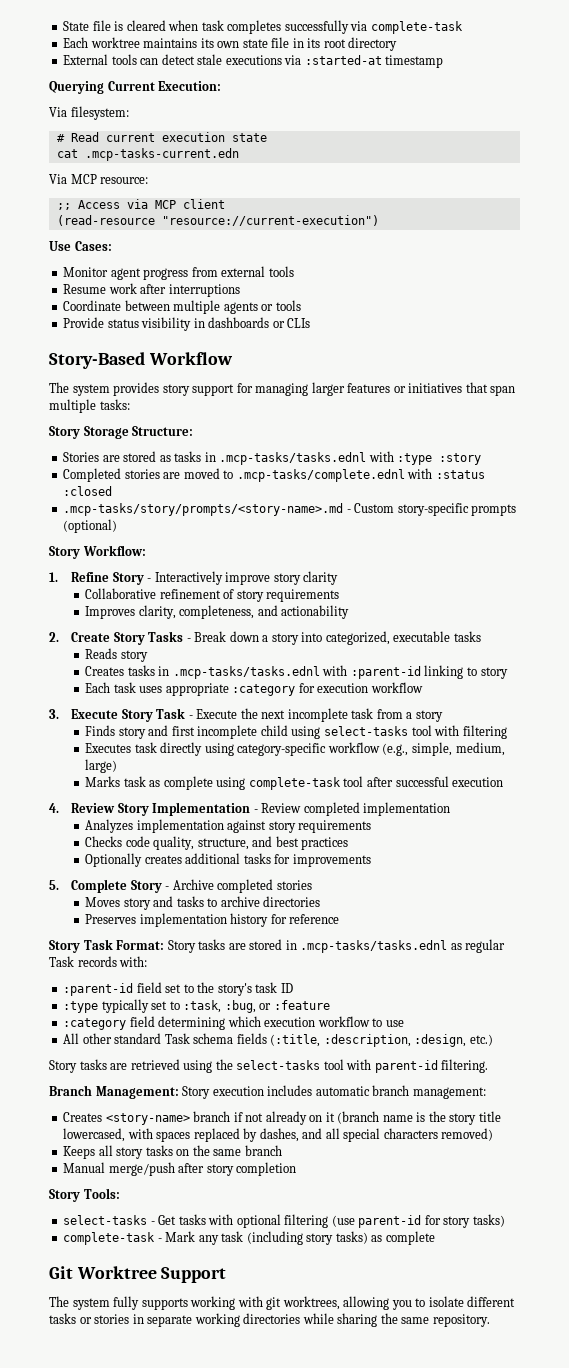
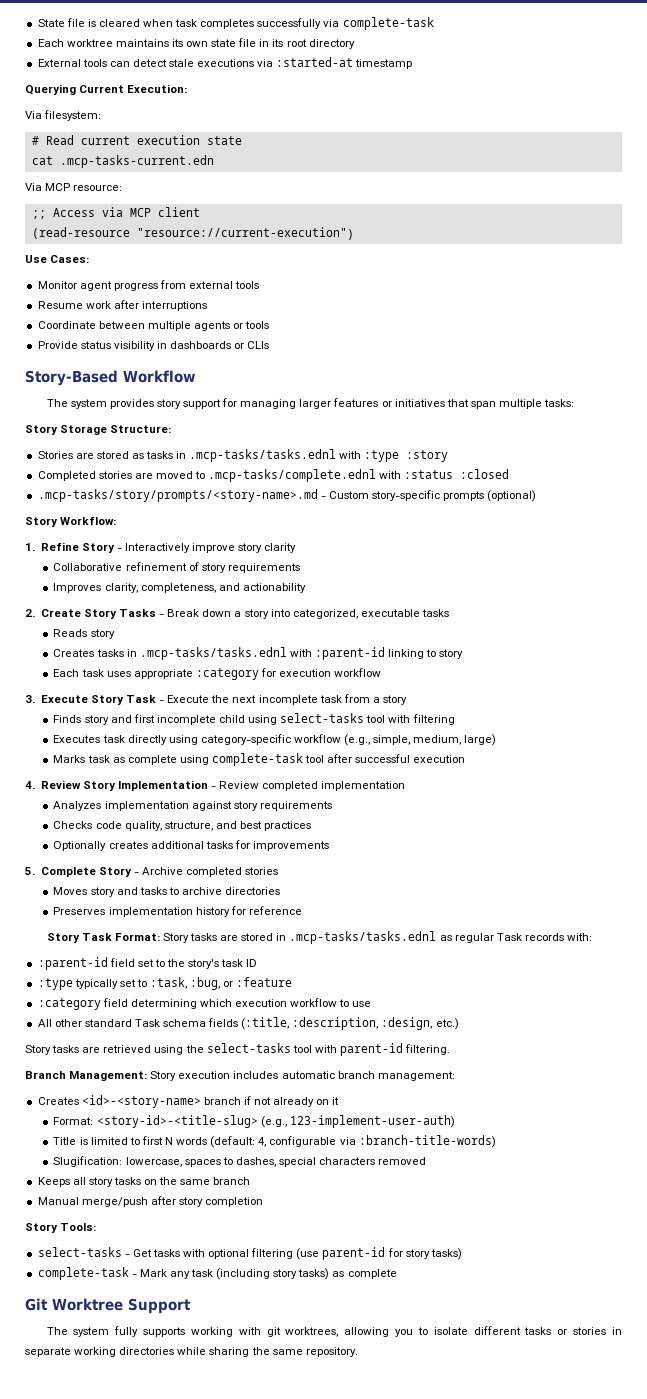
- Creates <story-name> branch if not already on it (branch name is the story title lowercased, with spaces replaced by dashes, and all special characters removed)
+ Creates <id>-<story-name> branch if not already on it
+ Format: <story-id>-<title-slug> (e.g., 123-implement-user-auth)
+ Title is limited to first N words (default: 4, configurable via :branch-title-words)
+ Slugification: lowercase, spaces to dashes, special characters removed

